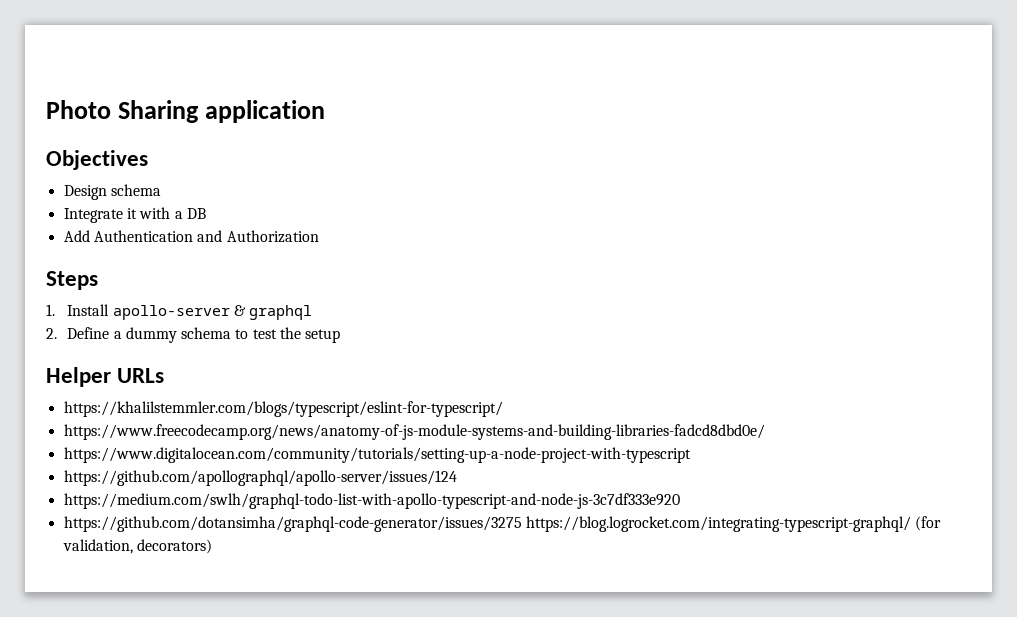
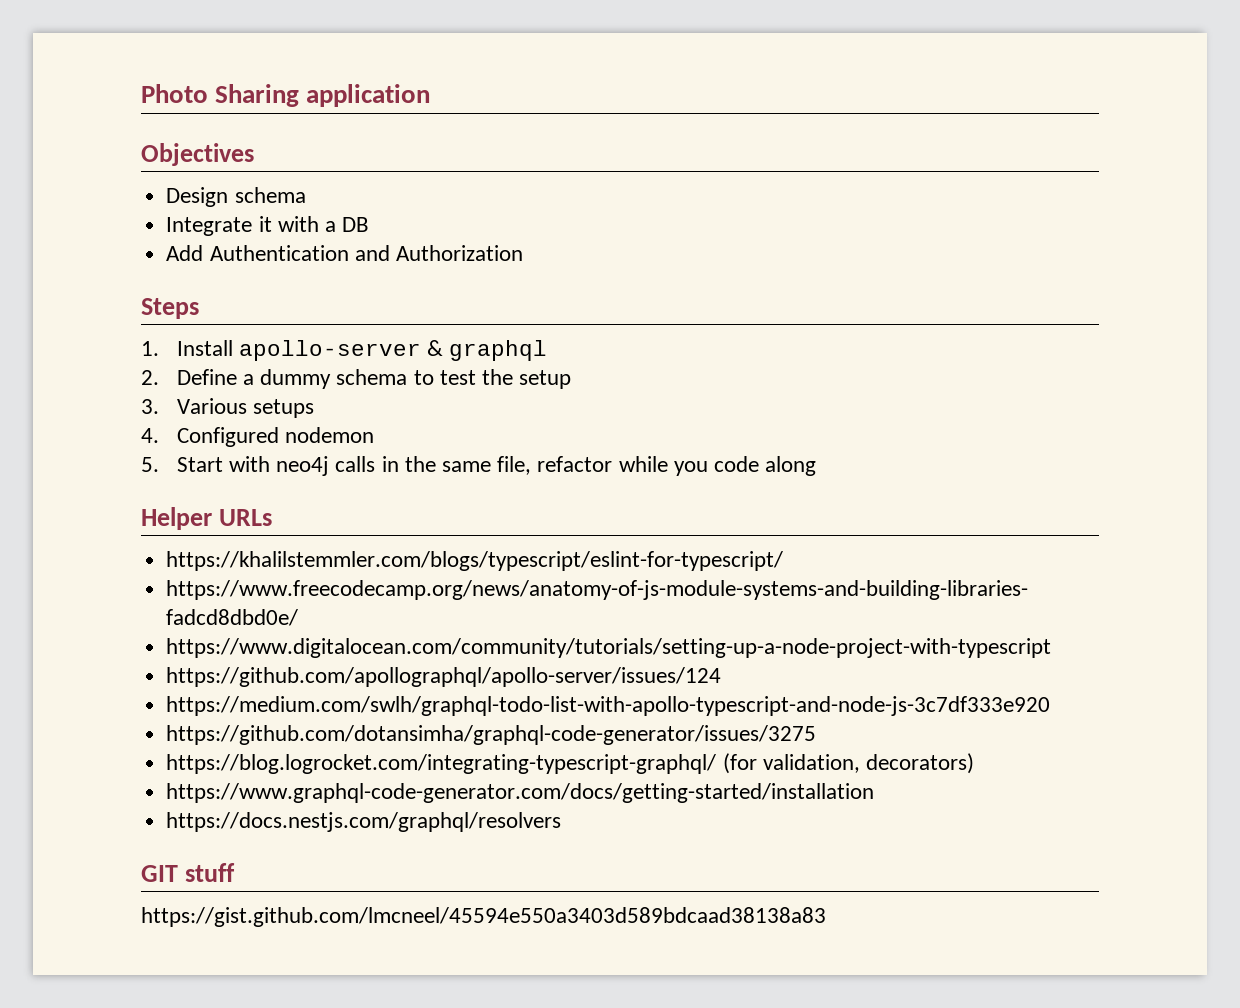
+ 3. Various setups
+ 4. Configured nodemon
+ 5. Start with neo4j calls in the same file, refactor while you code along
- https://github.com/dotansimha/graphql-code-generator/issues/3275 https://blog.logrocket.com/integrating-typescript-graphql/ (for validation, decorators)
+ https://github.com/dotansimha/graphql-code-generator/issues/3275
+ https://blog.logrocket.com/integrating-typescript-graphql/ (for validation, decorators)
+ https://www.graphql-code-generator.com/docs/getting-started/installation
+ https://docs.nestjs.com/graphql/resolvers
+ GIT stuff
+ https://gist.github.com/lmcneel/45594e550a3403d589bdcaad38138a83

